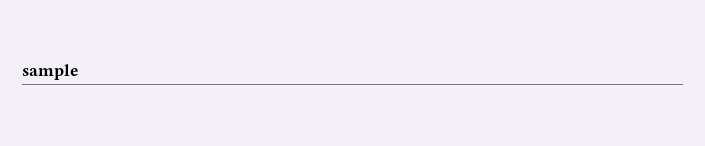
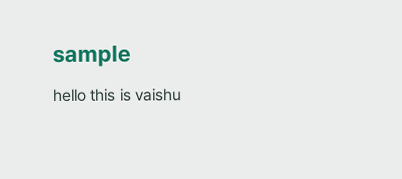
+ hello this is vaishu

